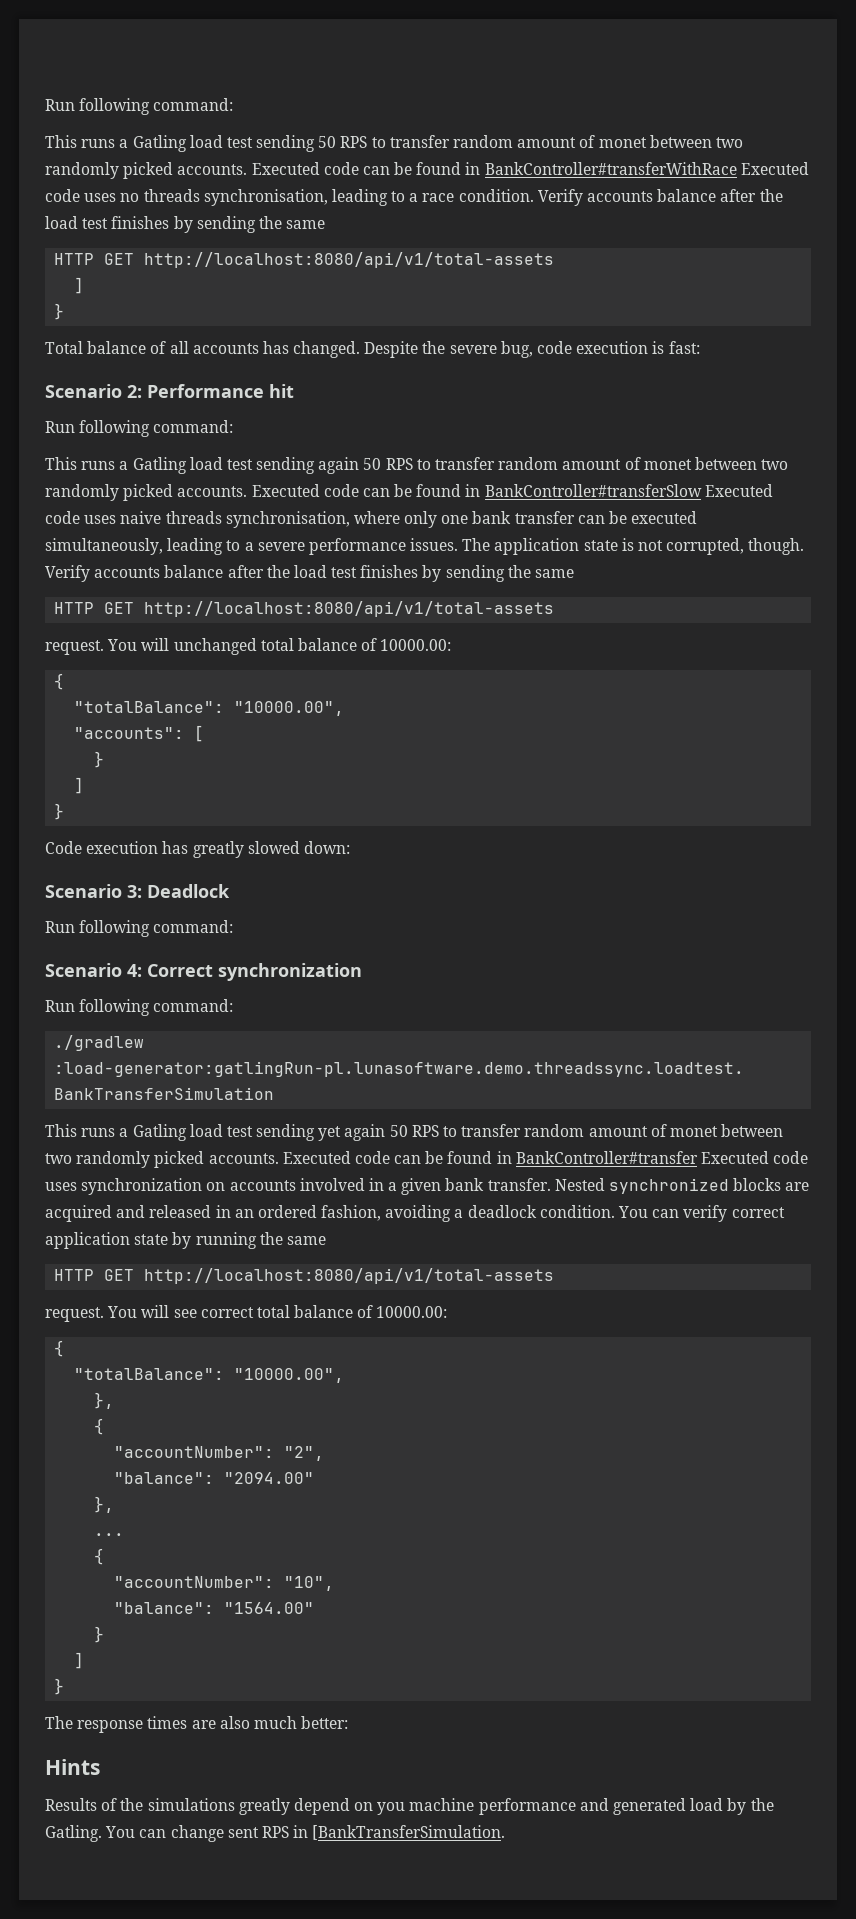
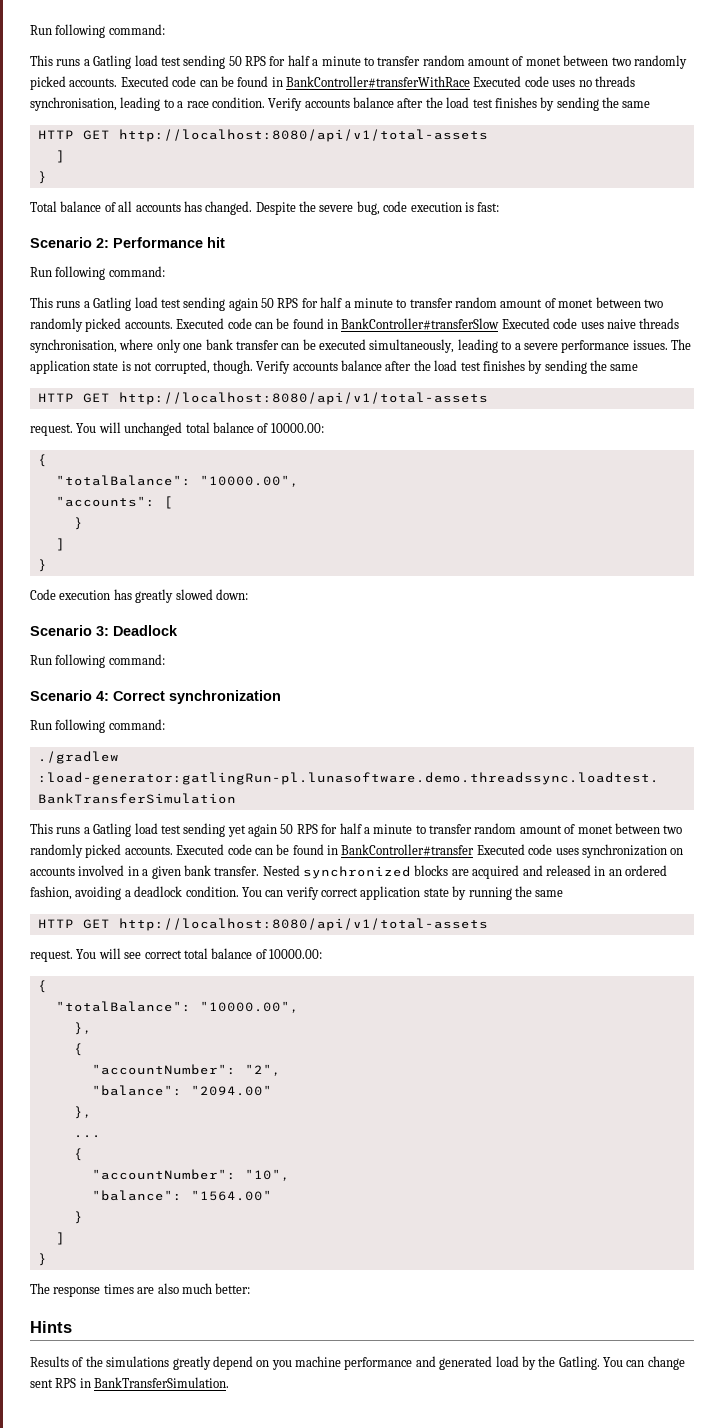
- This runs a Gatling load test sending 50 RPS to transfer random amount of monet between two randomly picked accounts.
+ This runs a Gatling load test sending 50 RPS for half a minute to transfer random amount of monet between two randomly picked accounts.
- This runs a Gatling load test sending again 50 RPS to transfer random amount of monet between two randomly picked accounts.
+ This runs a Gatling load test sending again 50 RPS for half a minute to transfer random amount of monet between two randomly picked accounts.
- This runs a Gatling load test sending yet again 50 RPS to transfer random amount of monet between two randomly picked accounts.
+ This runs a Gatling load test sending yet again 50 RPS for half a minute to transfer random amount of monet between two randomly picked accounts.
- You can change sent RPS in [BankTransferSimulation.
+ You can change sent RPS in BankTransferSimulation.

